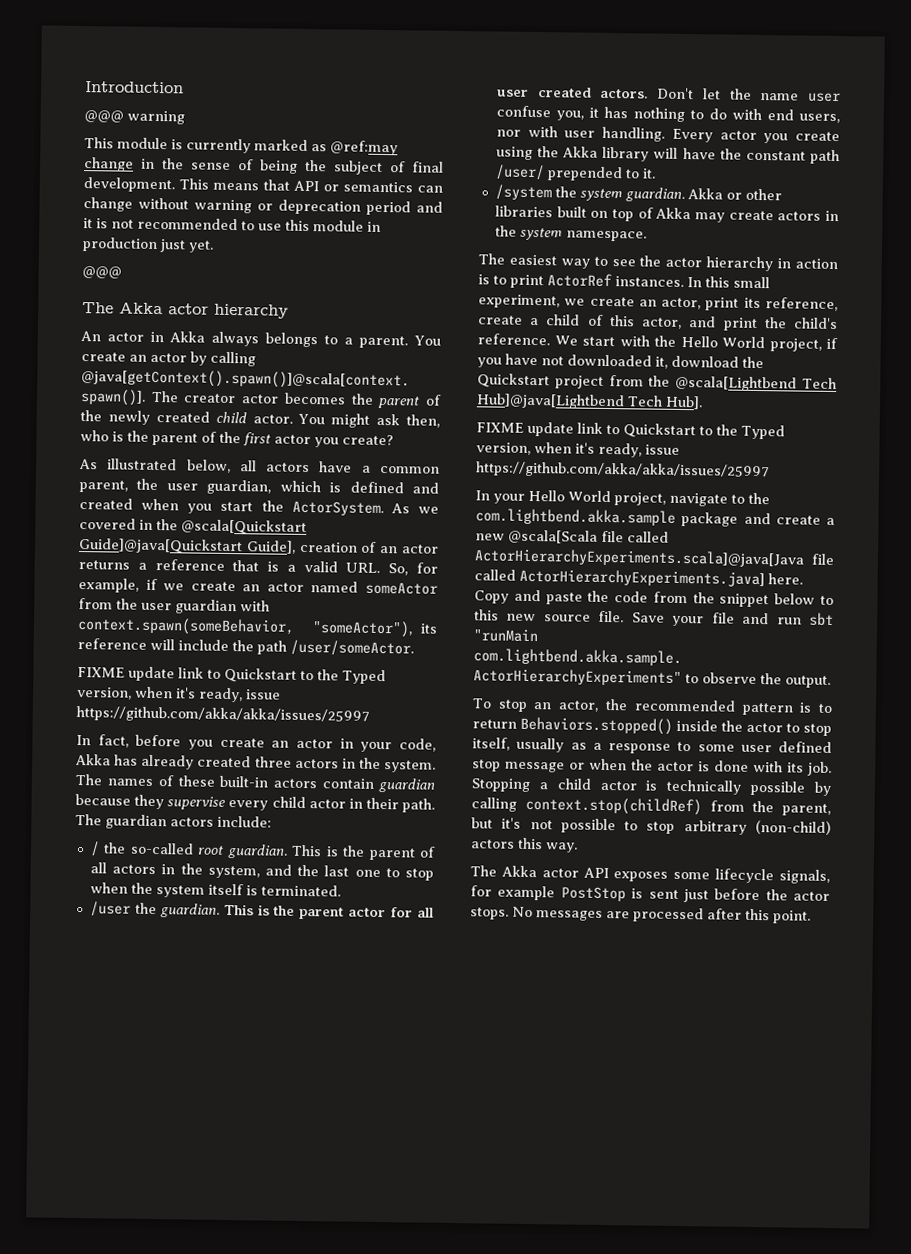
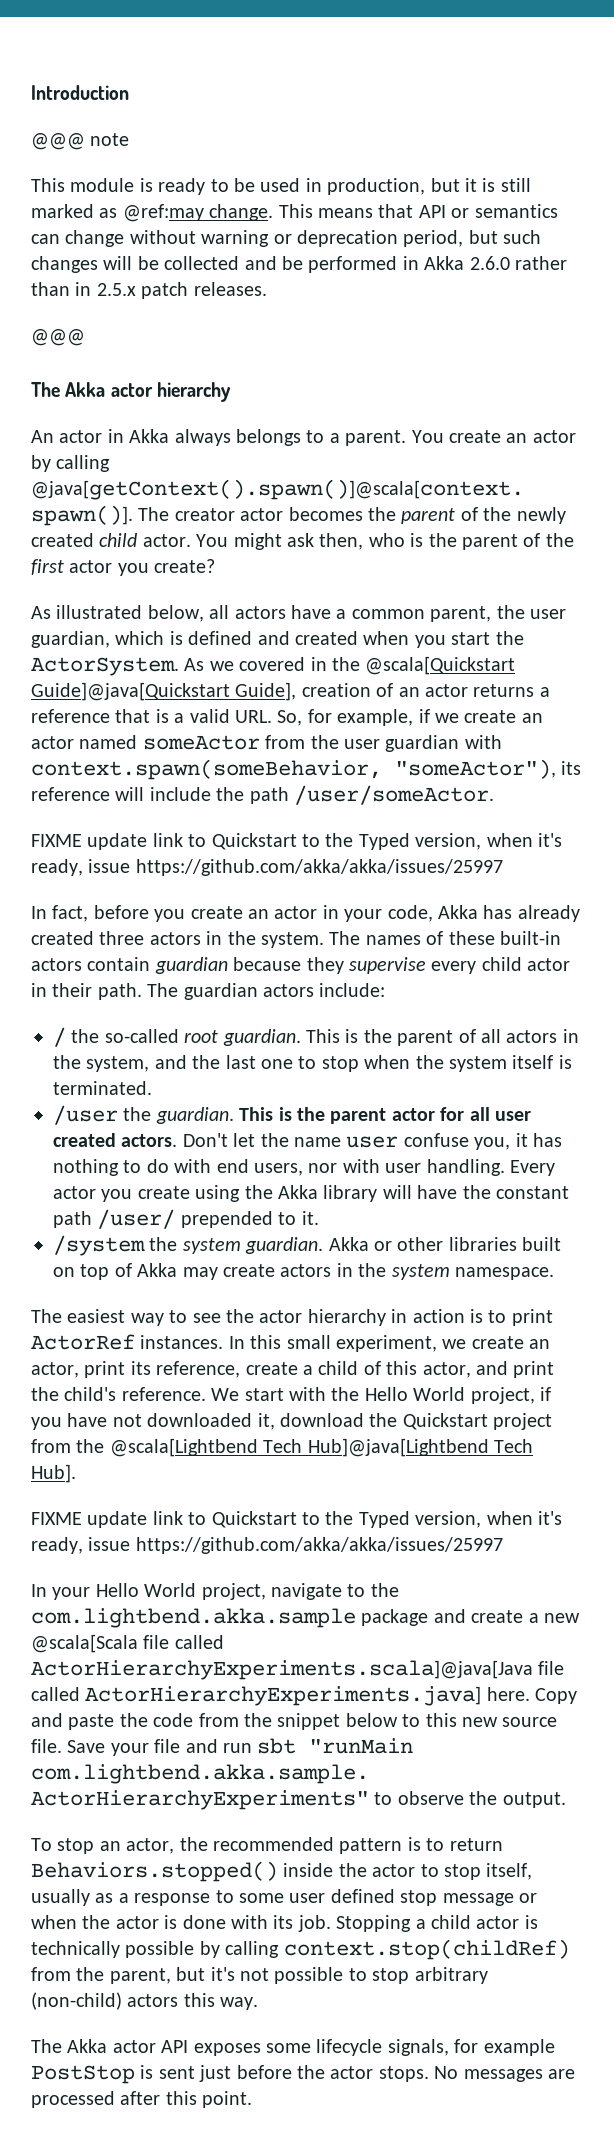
- @@@ warning
+ @@@ note
- This module is currently marked as @ref:may change in the sense of being the subject of final development.
+ This module is ready to be used in production, but it is still marked as @ref:may change.
- This means that API or semantics can change without warning or deprecation period and it is not recommended to use this module in production just yet.
+ This means that API or semantics can change without warning or deprecation period, but such changes will be collected and be performed in Akka 2.6.0 rather than in 2.5.x patch releases.

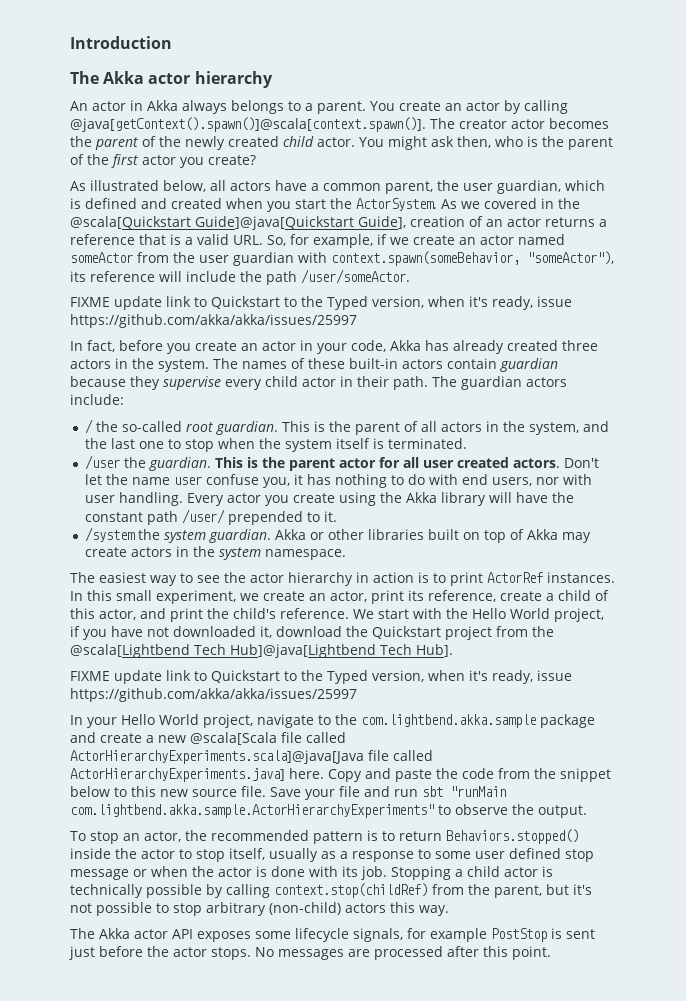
- @@@ note
- This module is ready to be used in production, but it is still marked as @ref:may change. This means that API or semantics can change without warning or deprecation period, but such changes will be collected and be performed in Akka 2.6.0 rather than in 2.5.x patch releases.
- @@@

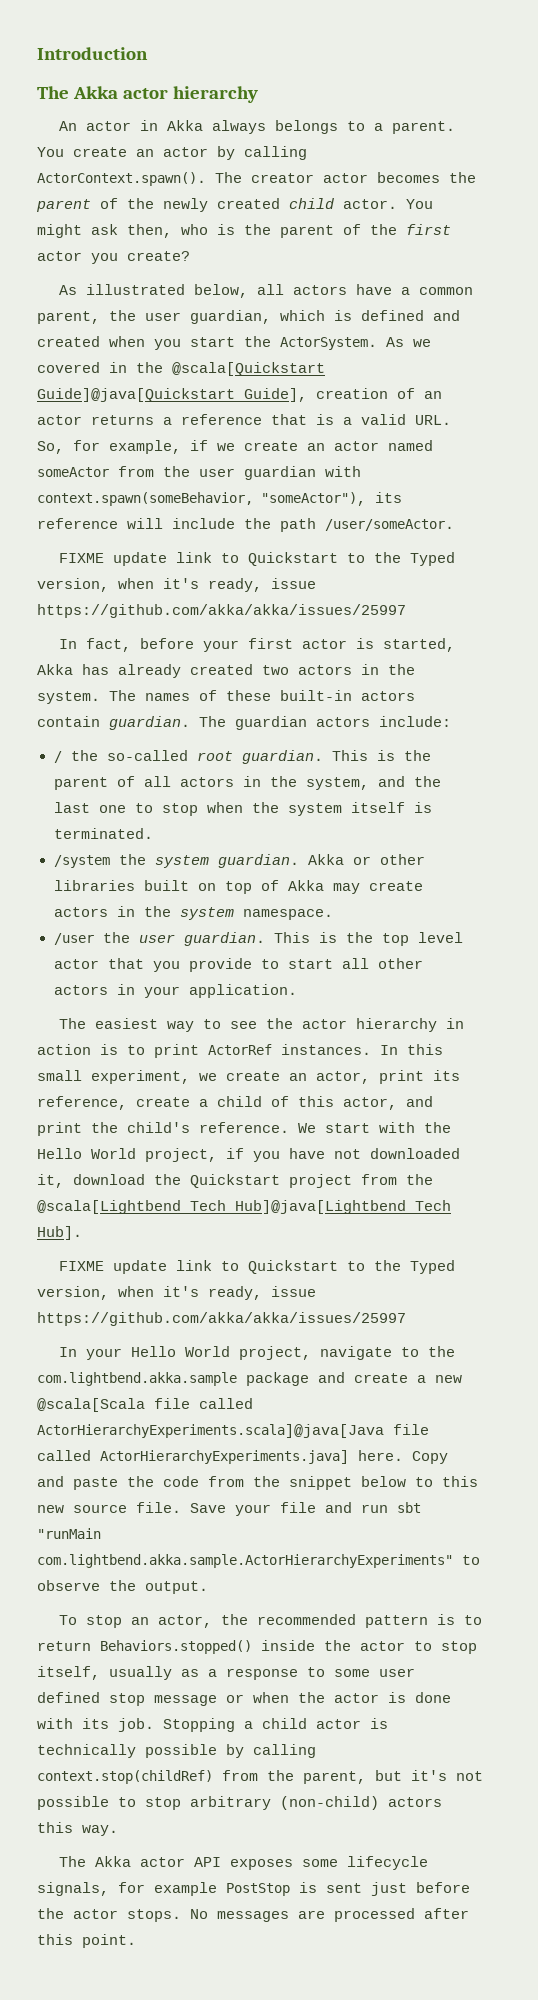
- You create an actor by calling @java[getContext().spawn()]@scala[context.spawn()]. The creator actor becomes the parent of the newly created child actor.
+ You create an actor by calling ActorContext.spawn(). The creator actor becomes the parent of the newly created child actor.
- In fact, before you create an actor in your code, Akka has already created three actors in the system.
+ In fact, before your first actor is started, Akka has already created two actors in the system.
- The names of these built-in actors contain guardian because they supervise every child actor in their path.
+ The names of these built-in actors contain guardian.
- /user the guardian. This is the parent actor for all user created actors. Don't let the name user confuse you, it has nothing to do with end users, nor with user handling. Every actor you create using the Akka library will have the constant path /user/ prepended to it.
+ /user the user guardian. This is the top level actor that you provide to start all other actors in your application.

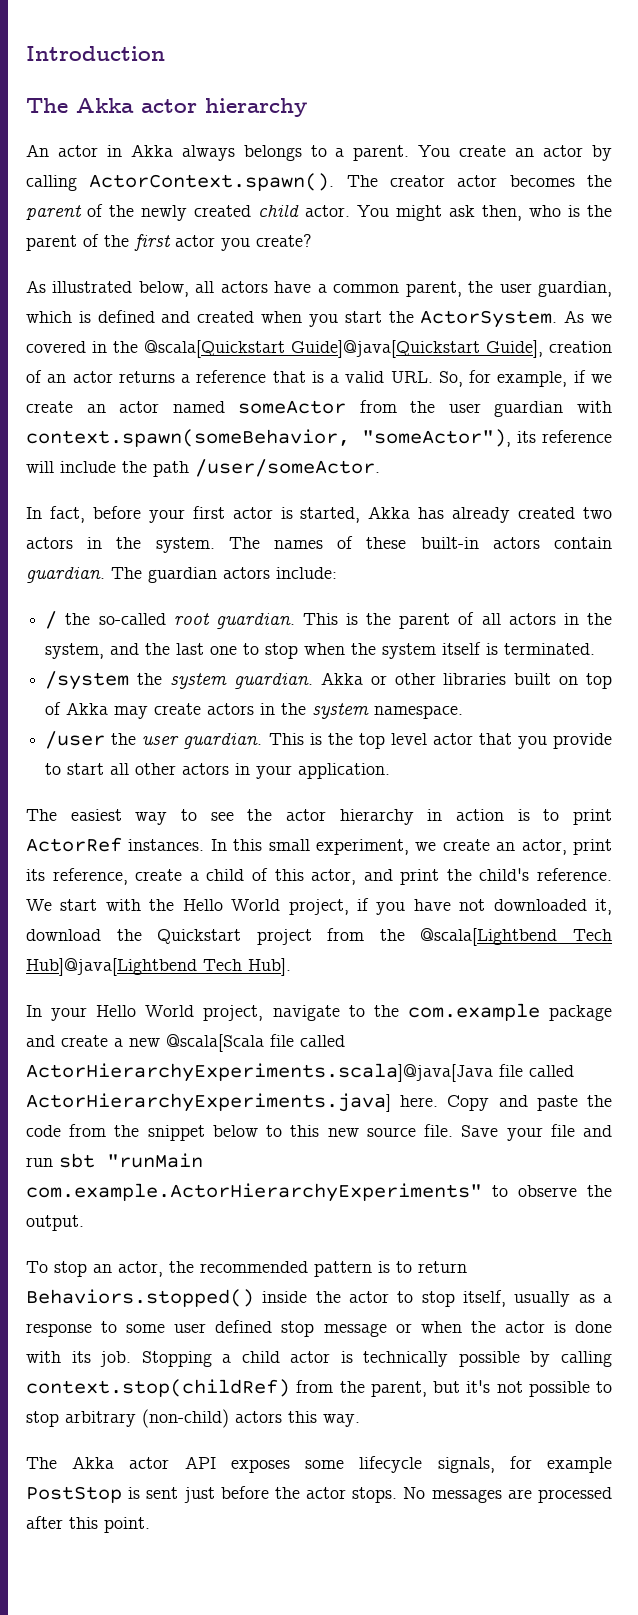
  As we covered in the @scala[Quickstart Guide]@java[Quickstart Guide], creation of an actor returns a reference that is a valid URL. So, for example, if we create an actor named someActor from the user guardian with context.spawn(someBehavior, "someActor"), its reference will include the path /user/someActor.
- FIXME update link to Quickstart to the Typed version, when it's ready, issue https://github.com/akka/akka/issues/25997
  We start with the Hello World project, if you have not downloaded it, download the Quickstart project from the @scala[Lightbend Tech Hub]@java[Lightbend Tech Hub].
- FIXME update link to Quickstart to the Typed version, when it's ready, issue https://github.com/akka/akka/issues/25997
- In your Hello World project, navigate to the com.lightbend.akka.sample package and create a new @scala[Scala file called ActorHierarchyExperiments.scala]@java[Java file called ActorHierarchyExperiments.java] here.
+ In your Hello World project, navigate to the com.example package and create a new @scala[Scala file called ActorHierarchyExperiments.scala]@java[Java file called ActorHierarchyExperiments.java] here.
- Save your file and run sbt "runMain com.lightbend.akka.sample.ActorHierarchyExperiments" to observe the output.
+ Save your file and run sbt "runMain com.example.ActorHierarchyExperiments" to observe the output.

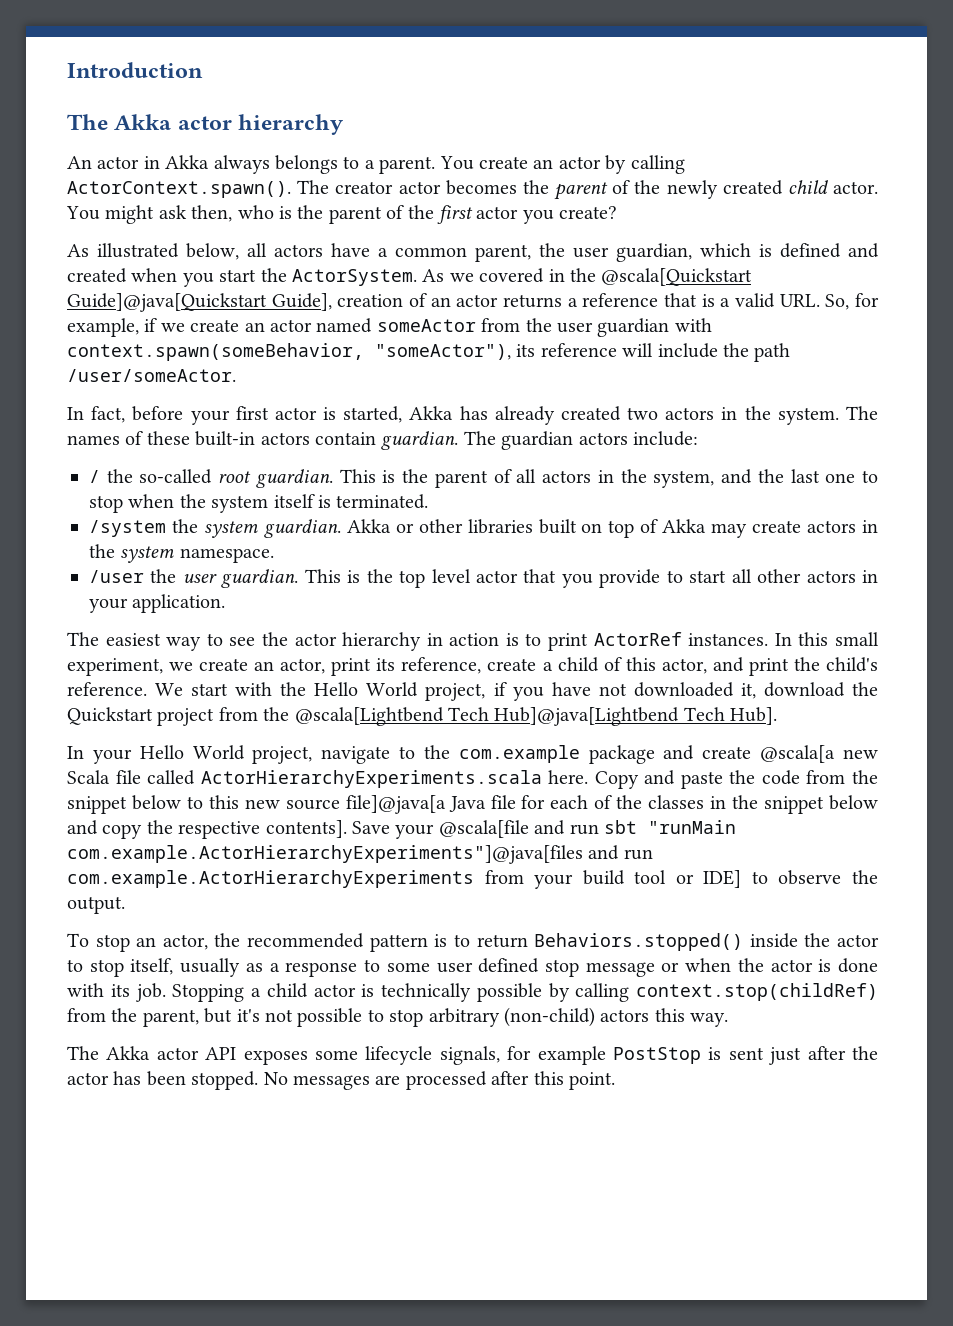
- In your Hello World project, navigate to the com.example package and create a new @scala[Scala file called ActorHierarchyExperiments.scala]@java[Java file called ActorHierarchyExperiments.java] here.
+ In your Hello World project, navigate to the com.example package and create @scala[a new Scala file called ActorHierarchyExperiments.scala here.
- Copy and paste the code from the snippet below to this new source file.
+ Copy and paste the code from the snippet below to this new source file]@java[a Java file for each of the classes in the snippet below and copy the respective contents].
- Save your file and run sbt "runMain com.example.ActorHierarchyExperiments" to observe the output.
+ Save your @scala[file and run sbt "runMain com.example.ActorHierarchyExperiments"]@java[files and run com.example.ActorHierarchyExperiments from your build tool or IDE] to observe the output.
- The Akka actor API exposes some lifecycle signals, for example PostStop is sent just before the actor stops.
+ The Akka actor API exposes some lifecycle signals, for example PostStop is sent just after the actor has been stopped.

